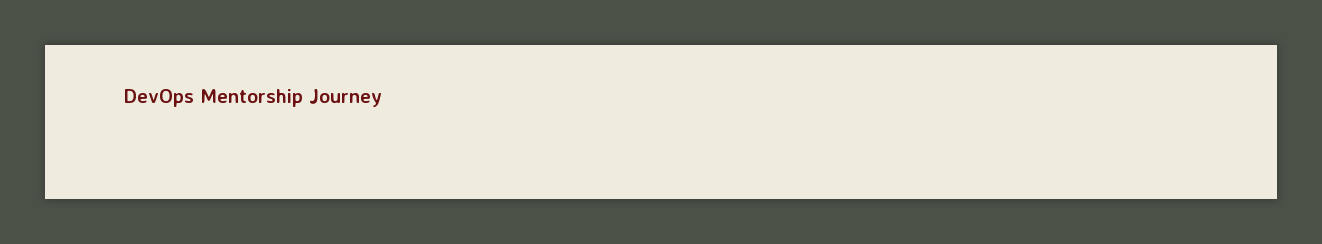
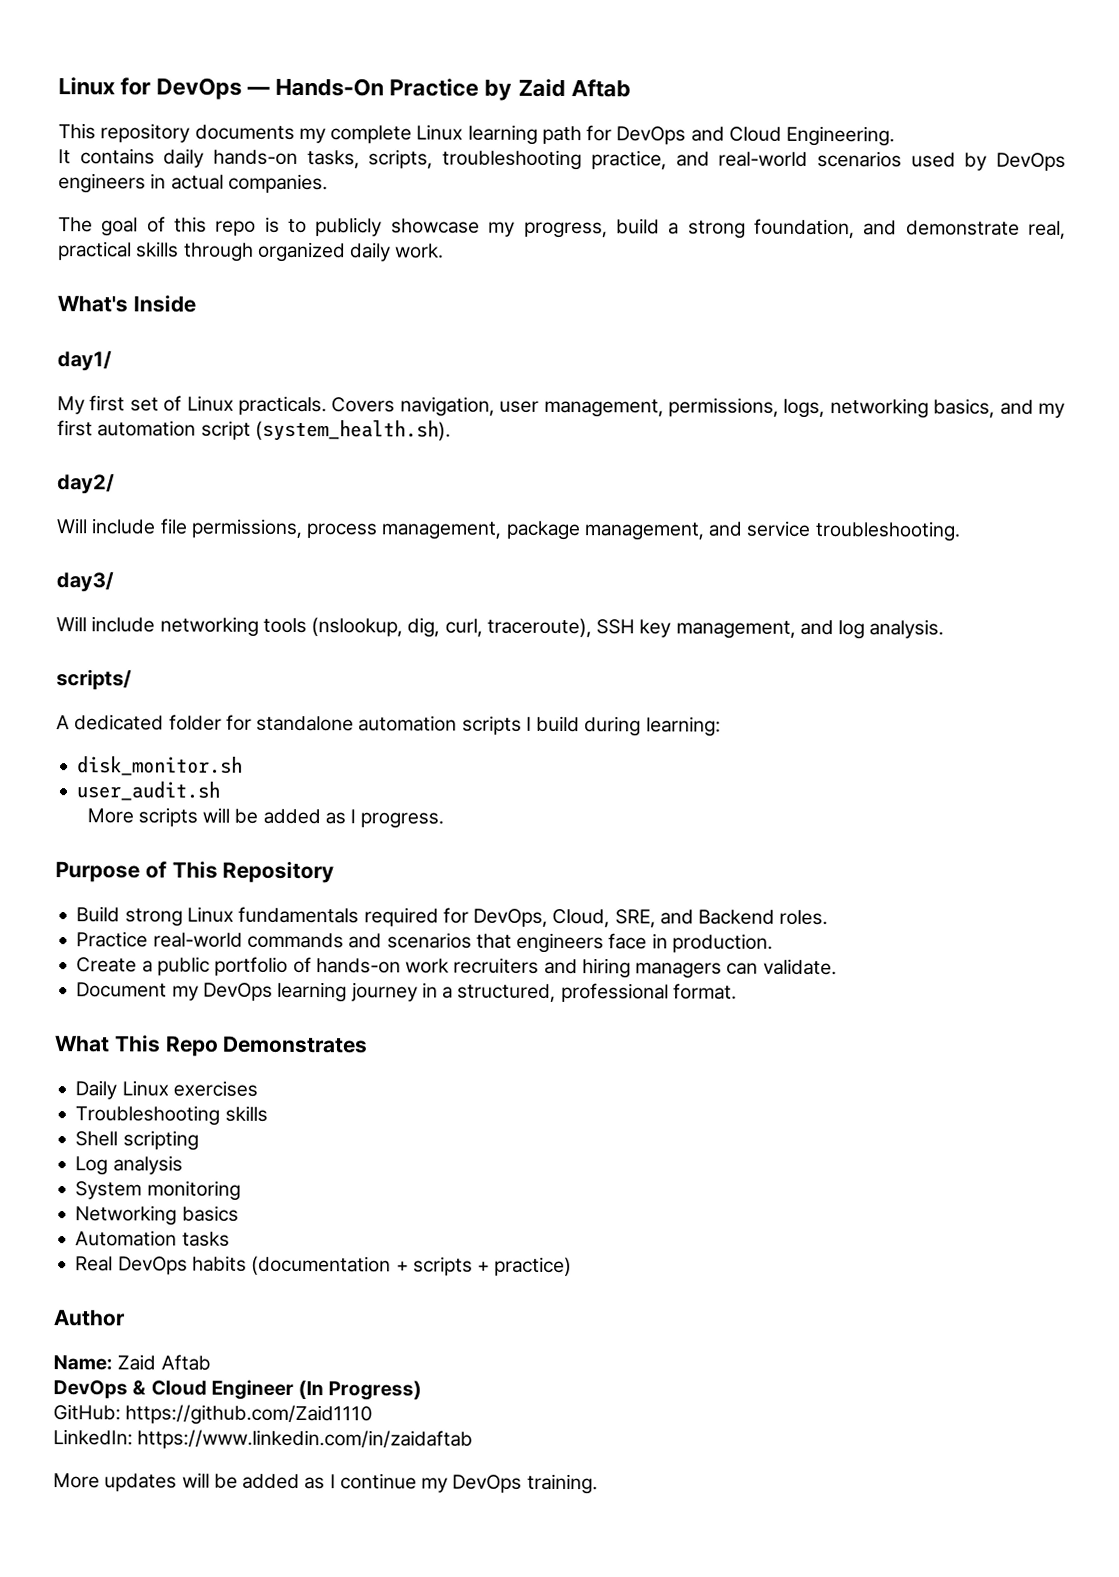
- DevOps Mentorship Journey
+ Linux for DevOps — Hands-On Practice by Zaid Aftab
+ This repository documents my complete Linux learning path for DevOps and Cloud Engineering.
+ It contains daily hands-on tasks, scripts, troubleshooting practice, and real-world scenarios used by DevOps engineers in actual companies.
+ The goal of this repo is to publicly showcase my progress, build a strong foundation, and demonstrate real, practical skills through organized daily work.
+ What's Inside
+ day1/
+ My first set of Linux practicals. Covers navigation, user management, permissions, logs, networking basics, and my first automation script (system_health.sh).
+ day2/
+ Will include file permissions, process management, package management, and service troubleshooting.
+ day3/
+ Will include networking tools (nslookup, dig, curl, traceroute), SSH key management, and log analysis.
+ scripts/
+ A dedicated folder for standalone automation scripts I build during learning:
+ disk_monitor.sh
+ user_audit.sh
+ More scripts will be added as I progress.
+ Purpose of This Repository
+ Build strong Linux fundamentals required for DevOps, Cloud, SRE, and Backend roles.
+ Practice real-world commands and scenarios that engineers face in production.
+ Create a public portfolio of hands-on work recruiters and hiring managers can validate.
+ Document my DevOps learning journey in a structured, professional format.
+ What This Repo Demonstrates
+ Daily Linux exercises
+ Troubleshooting skills
+ Shell scripting
+ Log analysis
+ System monitoring
+ Networking basics
+ Automation tasks
+ Real DevOps habits (documentation + scripts + practice)
+ Author
+ Name: Zaid Aftab
+ DevOps & Cloud Engineer (In Progress)
+ GitHub: https://github.com/Zaid1110
+ LinkedIn: https://www.linkedin.com/in/zaidaftab
+ More updates will be added as I continue my DevOps training.

